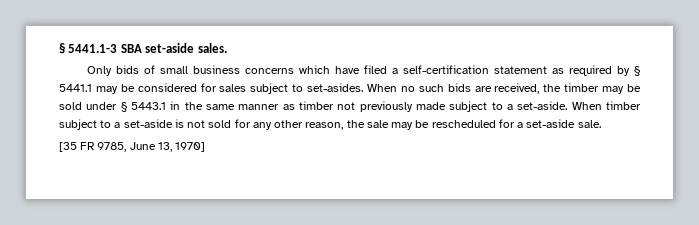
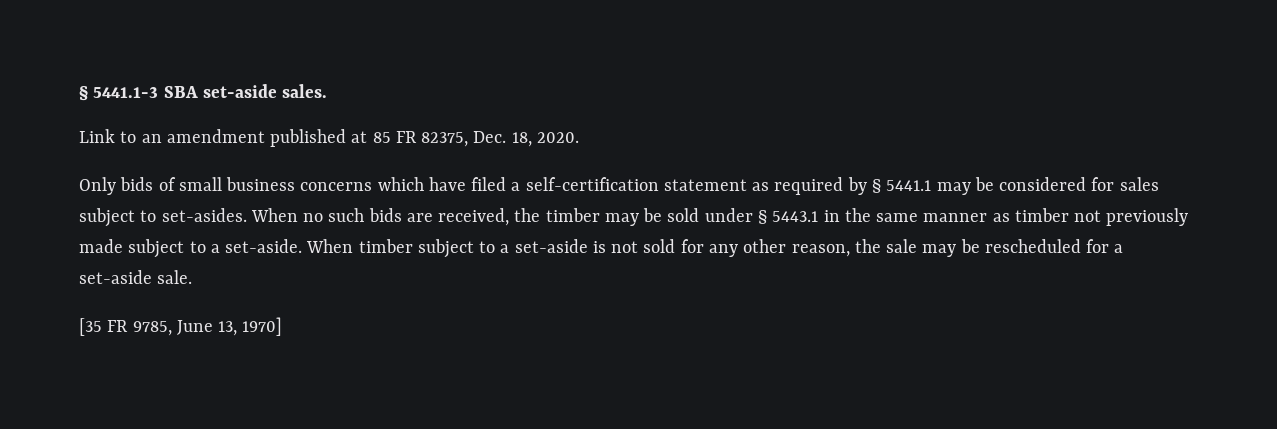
+ Link to an amendment published at 85 FR 82375, Dec. 18, 2020.

